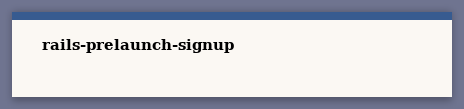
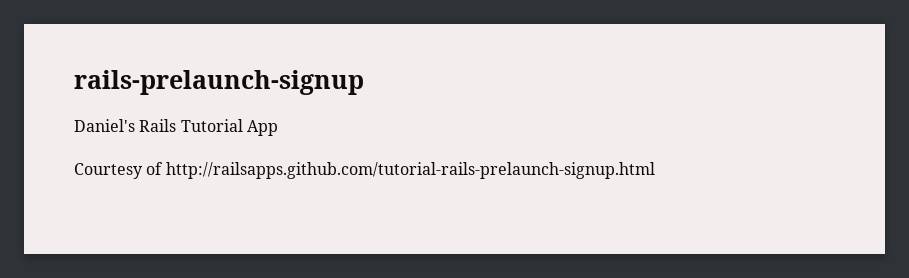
+ Daniel's Rails Tutorial App
+ Courtesy of http://railsapps.github.com/tutorial-rails-prelaunch-signup.html

